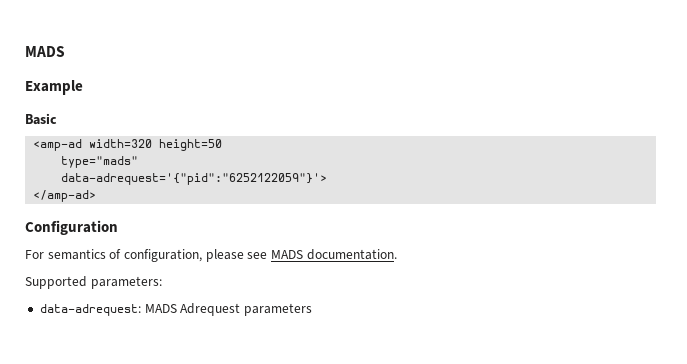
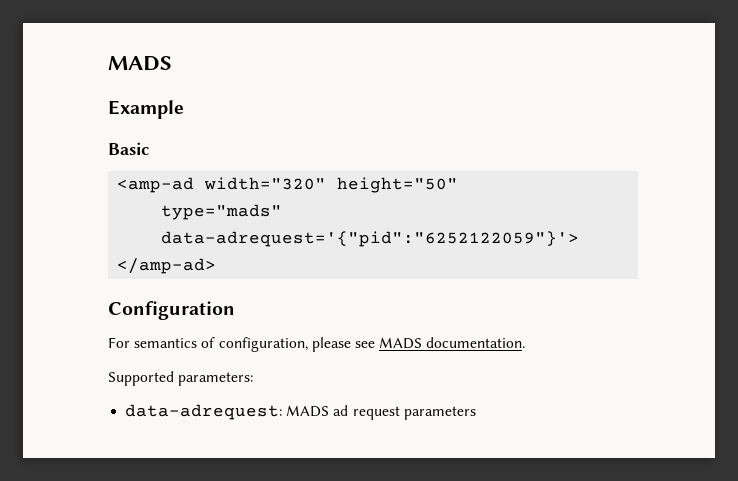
- <amp-ad width=320 height=50
+ <amp-ad width="320" height="50"
- data-adrequest: MADS Adrequest parameters
+ data-adrequest: MADS ad request parameters

